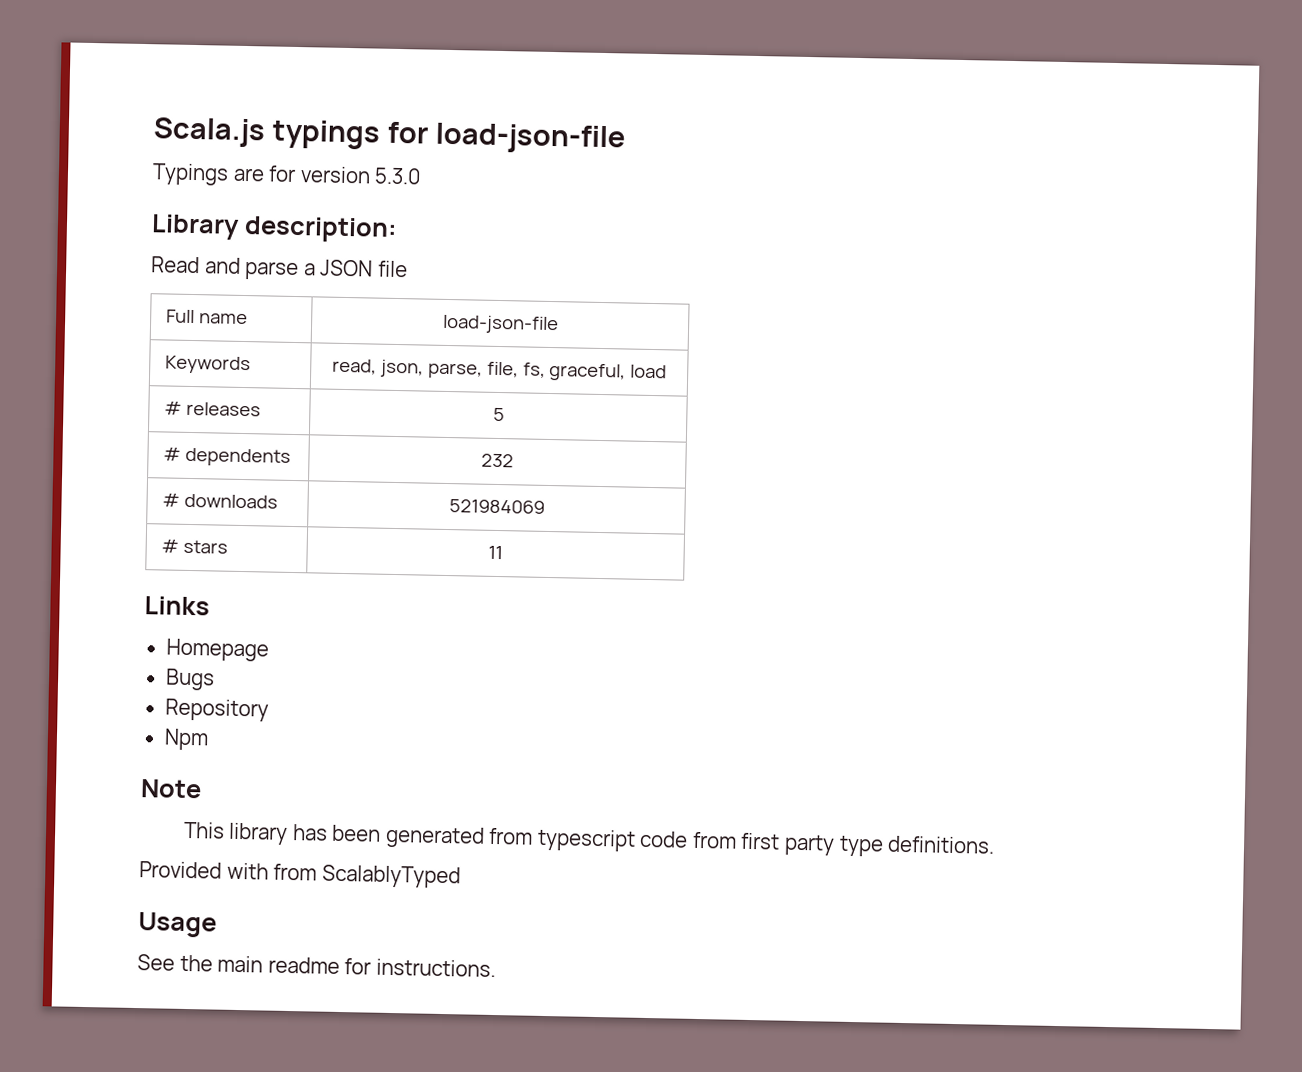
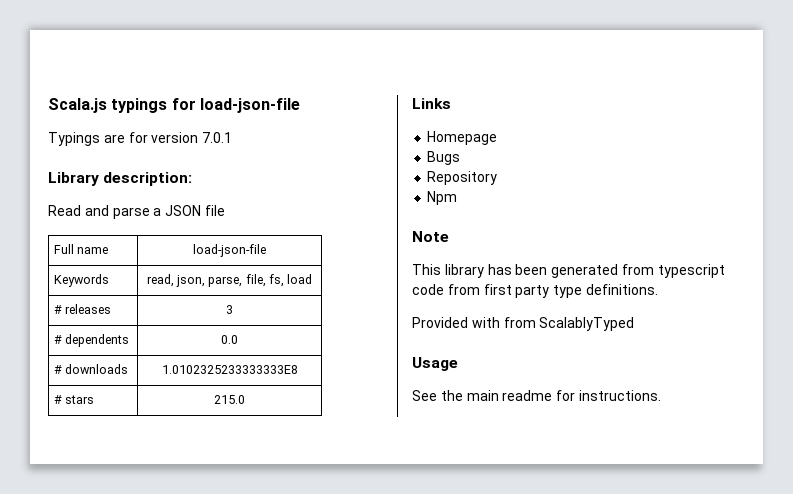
- Typings are for version 5.3.0
+ Typings are for version 7.0.1
- Keywords | read, json, parse, file, fs, graceful, load
+ Keywords | read, json, parse, file, fs, load
- # releases | 5
+ # releases | 3
- # dependents | 232
+ # dependents | 0.0
- # downloads | 521984069
+ # downloads | 1.0102325233333333E8
- # stars | 11
+ # stars | 215.0

